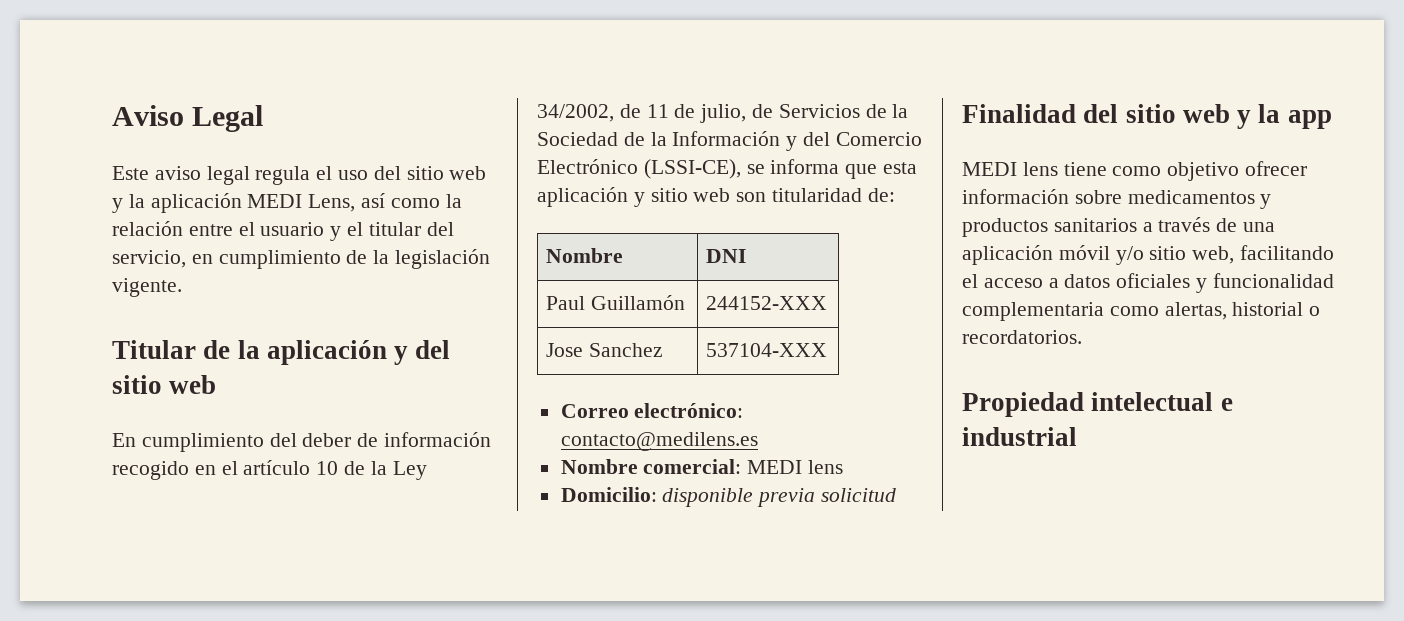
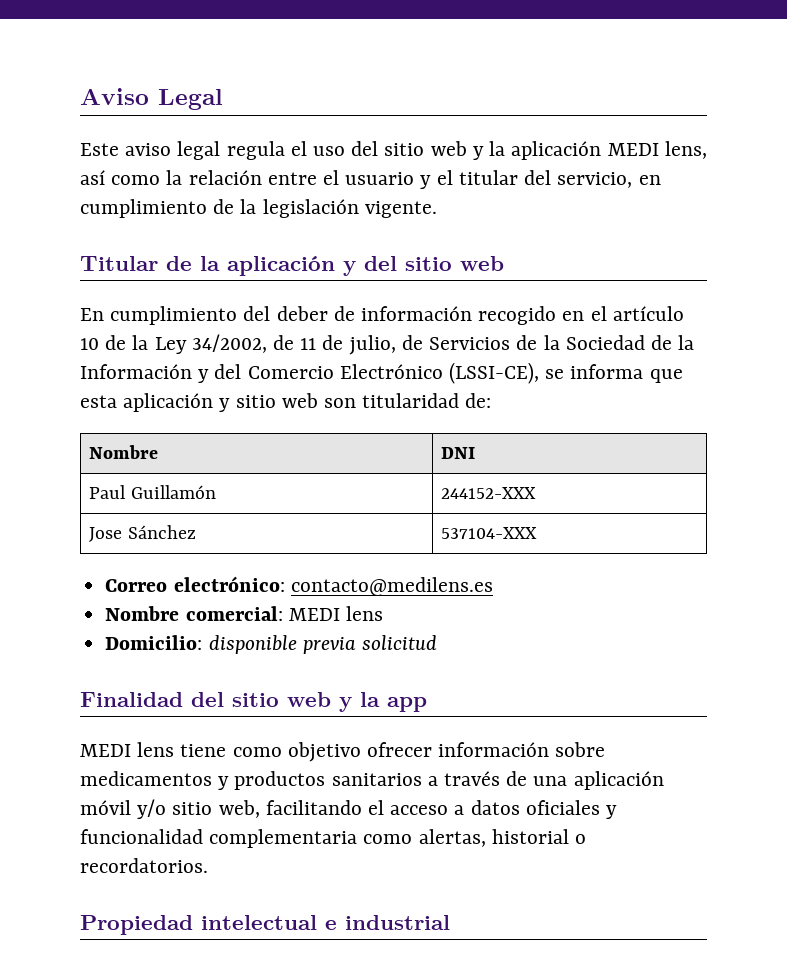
- Este aviso legal regula el uso del sitio web y la aplicación MEDI Lens, así como la relación entre el usuario y el titular del servicio, en cumplimiento de la legislación vigente.
+ Este aviso legal regula el uso del sitio web y la aplicación MEDI lens, así como la relación entre el usuario y el titular del servicio, en cumplimiento de la legislación vigente.
- Jose Sanchez | 537104-XXX
+ Jose Sánchez | 537104-XXX

